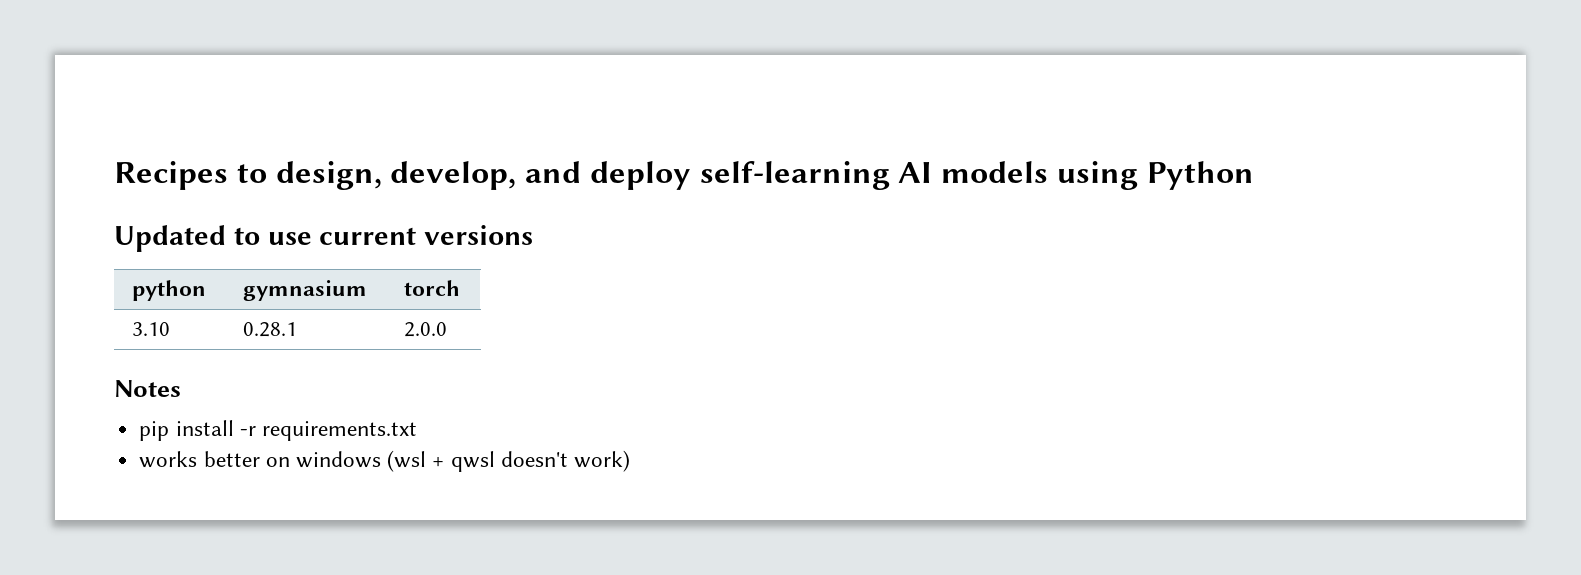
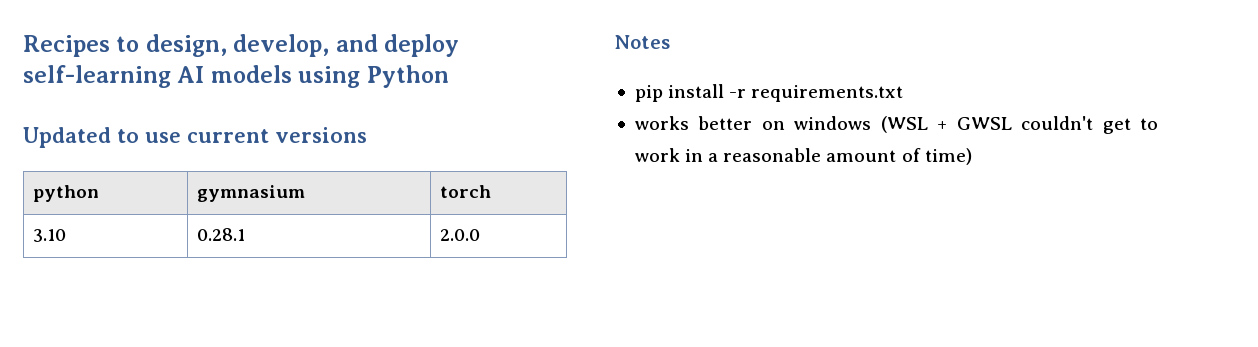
- works better on windows (wsl + qwsl doesn't work)
+ works better on windows (WSL + GWSL couldn't get to work in a reasonable amount of time)

